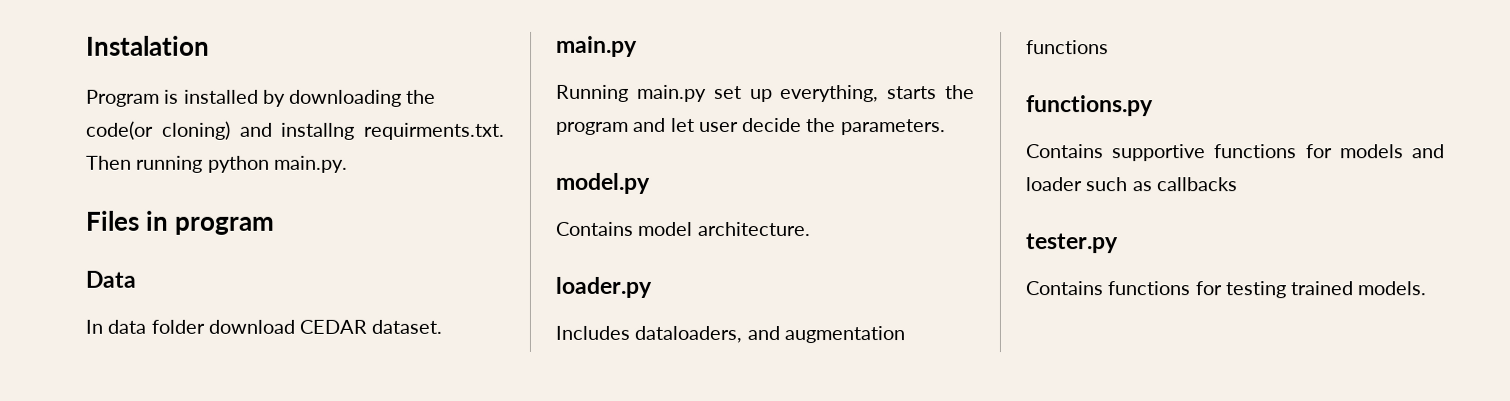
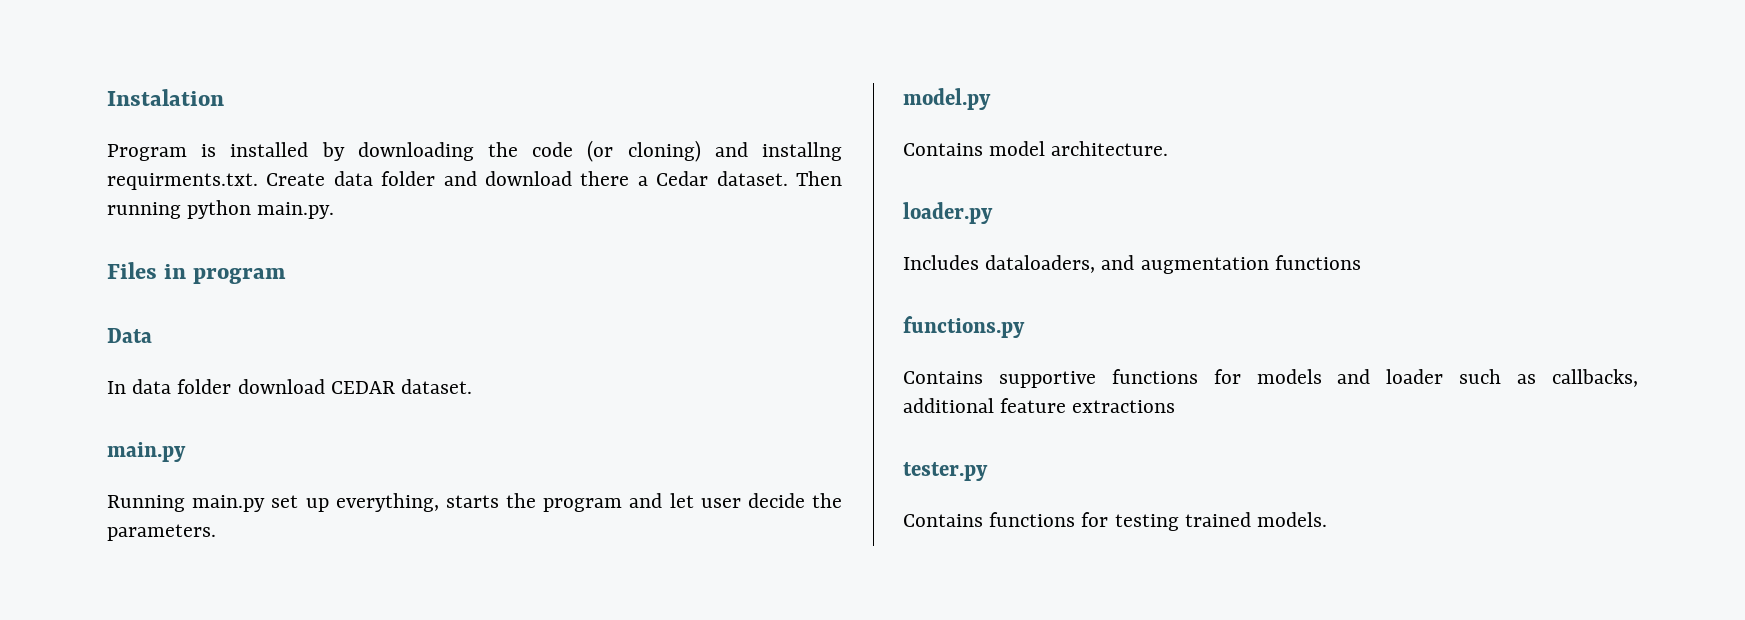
- Program is installed by downloading the code(or cloning) and installng requirments.txt. Then running python main.py.
+ Program is installed by downloading the code (or cloning) and installng requirments.txt. Create data folder and download there a Cedar dataset. Then running python main.py.
- Contains supportive functions for models and loader such as callbacks
+ Contains supportive functions for models and loader such as callbacks, additional feature extractions

